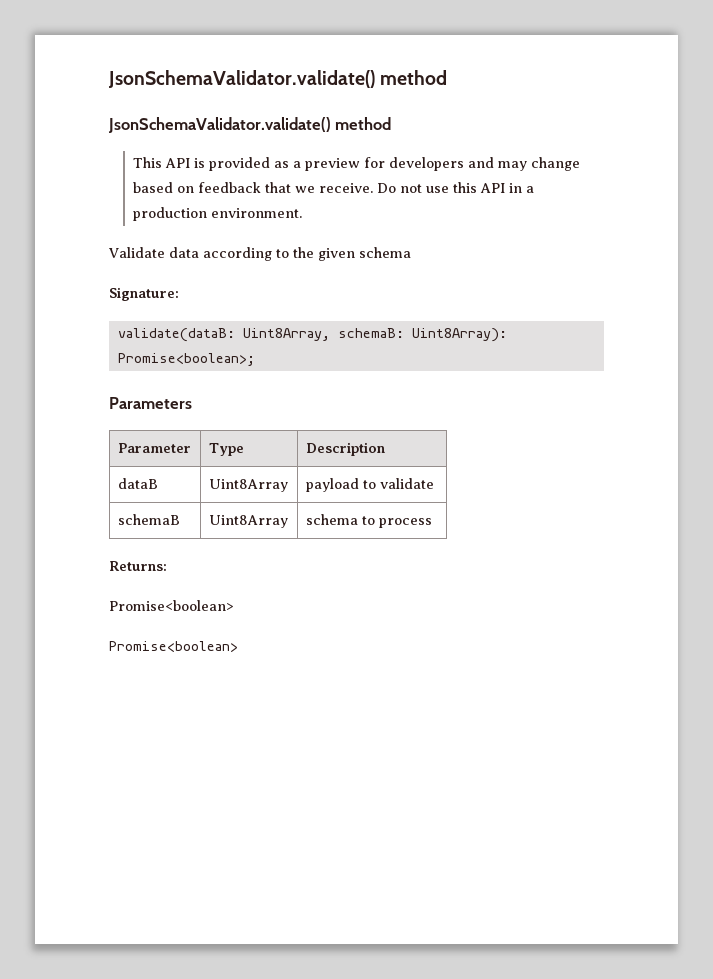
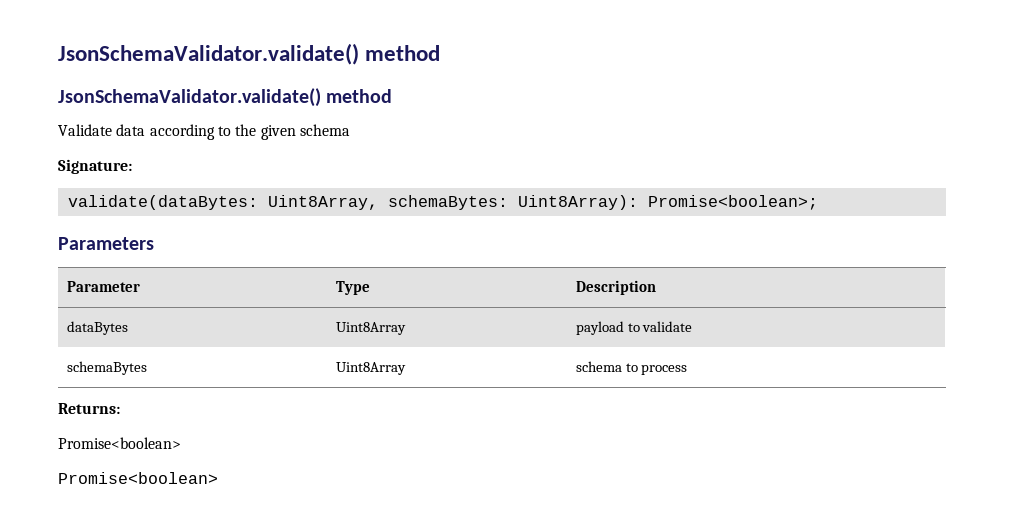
- This API is provided as a preview for developers and may change based on feedback that we receive. Do not use this API in a production environment.
- validate(dataB: Uint8Array, schemaB: Uint8Array): Promise<boolean>;
+ validate(dataBytes: Uint8Array, schemaBytes: Uint8Array): Promise<boolean>;
- dataB | Uint8Array | payload to validate
+ dataBytes | Uint8Array | payload to validate
- schemaB | Uint8Array | schema to process
+ schemaBytes | Uint8Array | schema to process

